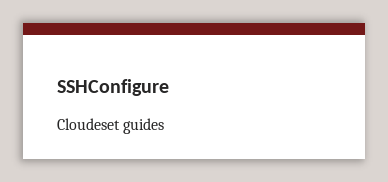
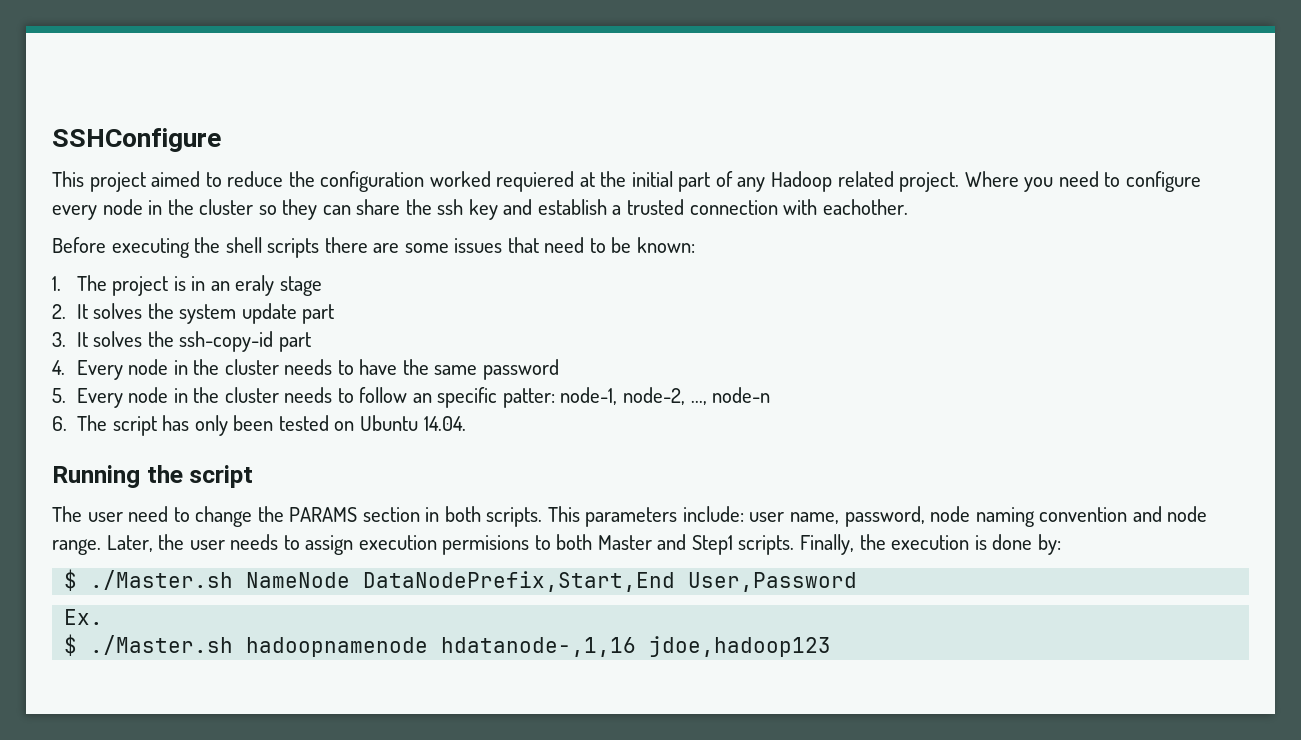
- Cloudeset guides
+ This project aimed to reduce the configuration worked requiered at the initial part of any Hadoop related project. Where you need to configure every node in the cluster so they can share the ssh key and establish a trusted connection with eachother.
+ Before executing the shell scripts there are some issues that need to be known:
+ 1. The project is in an eraly stage
+ 2. It solves the system update part
+ 3. It solves the ssh-copy-id part
+ 4. Every node in the cluster needs to have the same password
+ 5. Every node in the cluster needs to follow an specific patter: node-1, node-2, ..., node-n
+ 6. The script has only been tested on Ubuntu 14.04.
+ Running the script
+ The user need to change the PARAMS section in both scripts. This parameters include: user name, password, node naming convention and node range. Later, the user needs to assign execution permisions to both Master and Step1 scripts. Finally, the execution is done by:
+ $ ./Master.sh NameNode DataNodePrefix,Start,End User,Password
+ Ex.
+ $ ./Master.sh hadoopnamenode hdatanode-,1,16 jdoe,hadoop123

